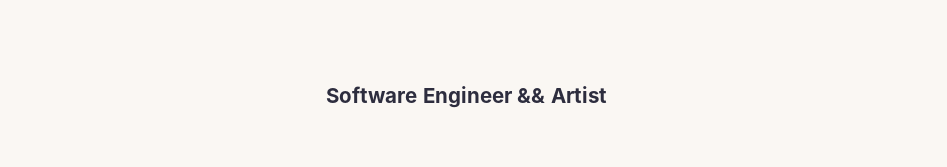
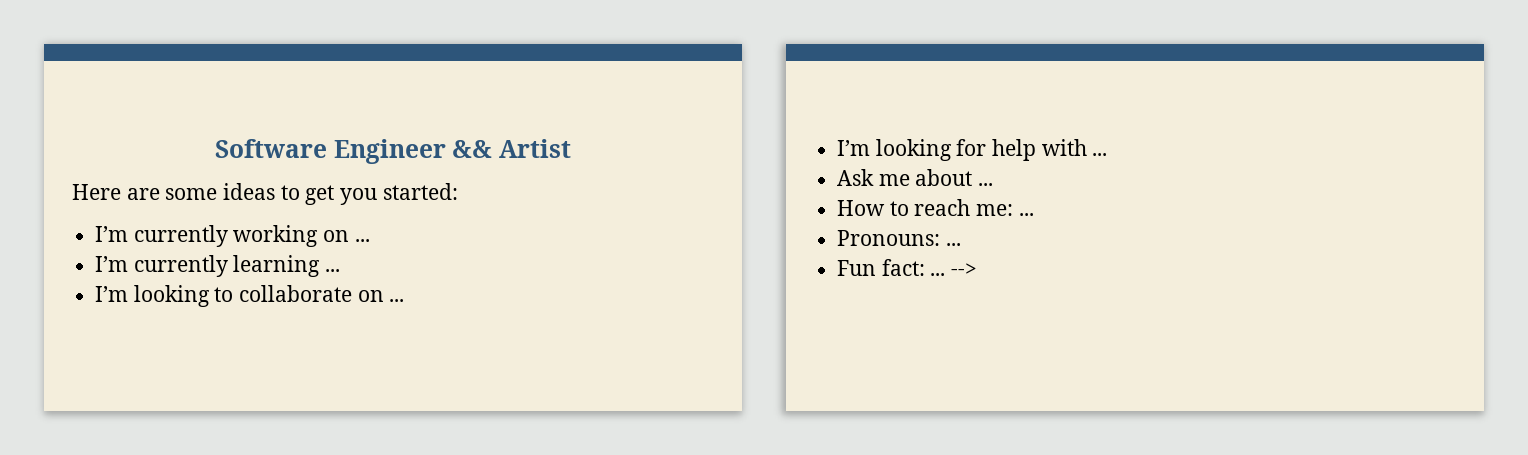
+ Here are some ideas to get you started:
+ I’m currently working on ...
+ I’m currently learning ...
+ I’m looking to collaborate on ...
+ I’m looking for help with ...
+ Ask me about ...
+ How to reach me: ...
+ Pronouns: ...
+ Fun fact: ... -->

